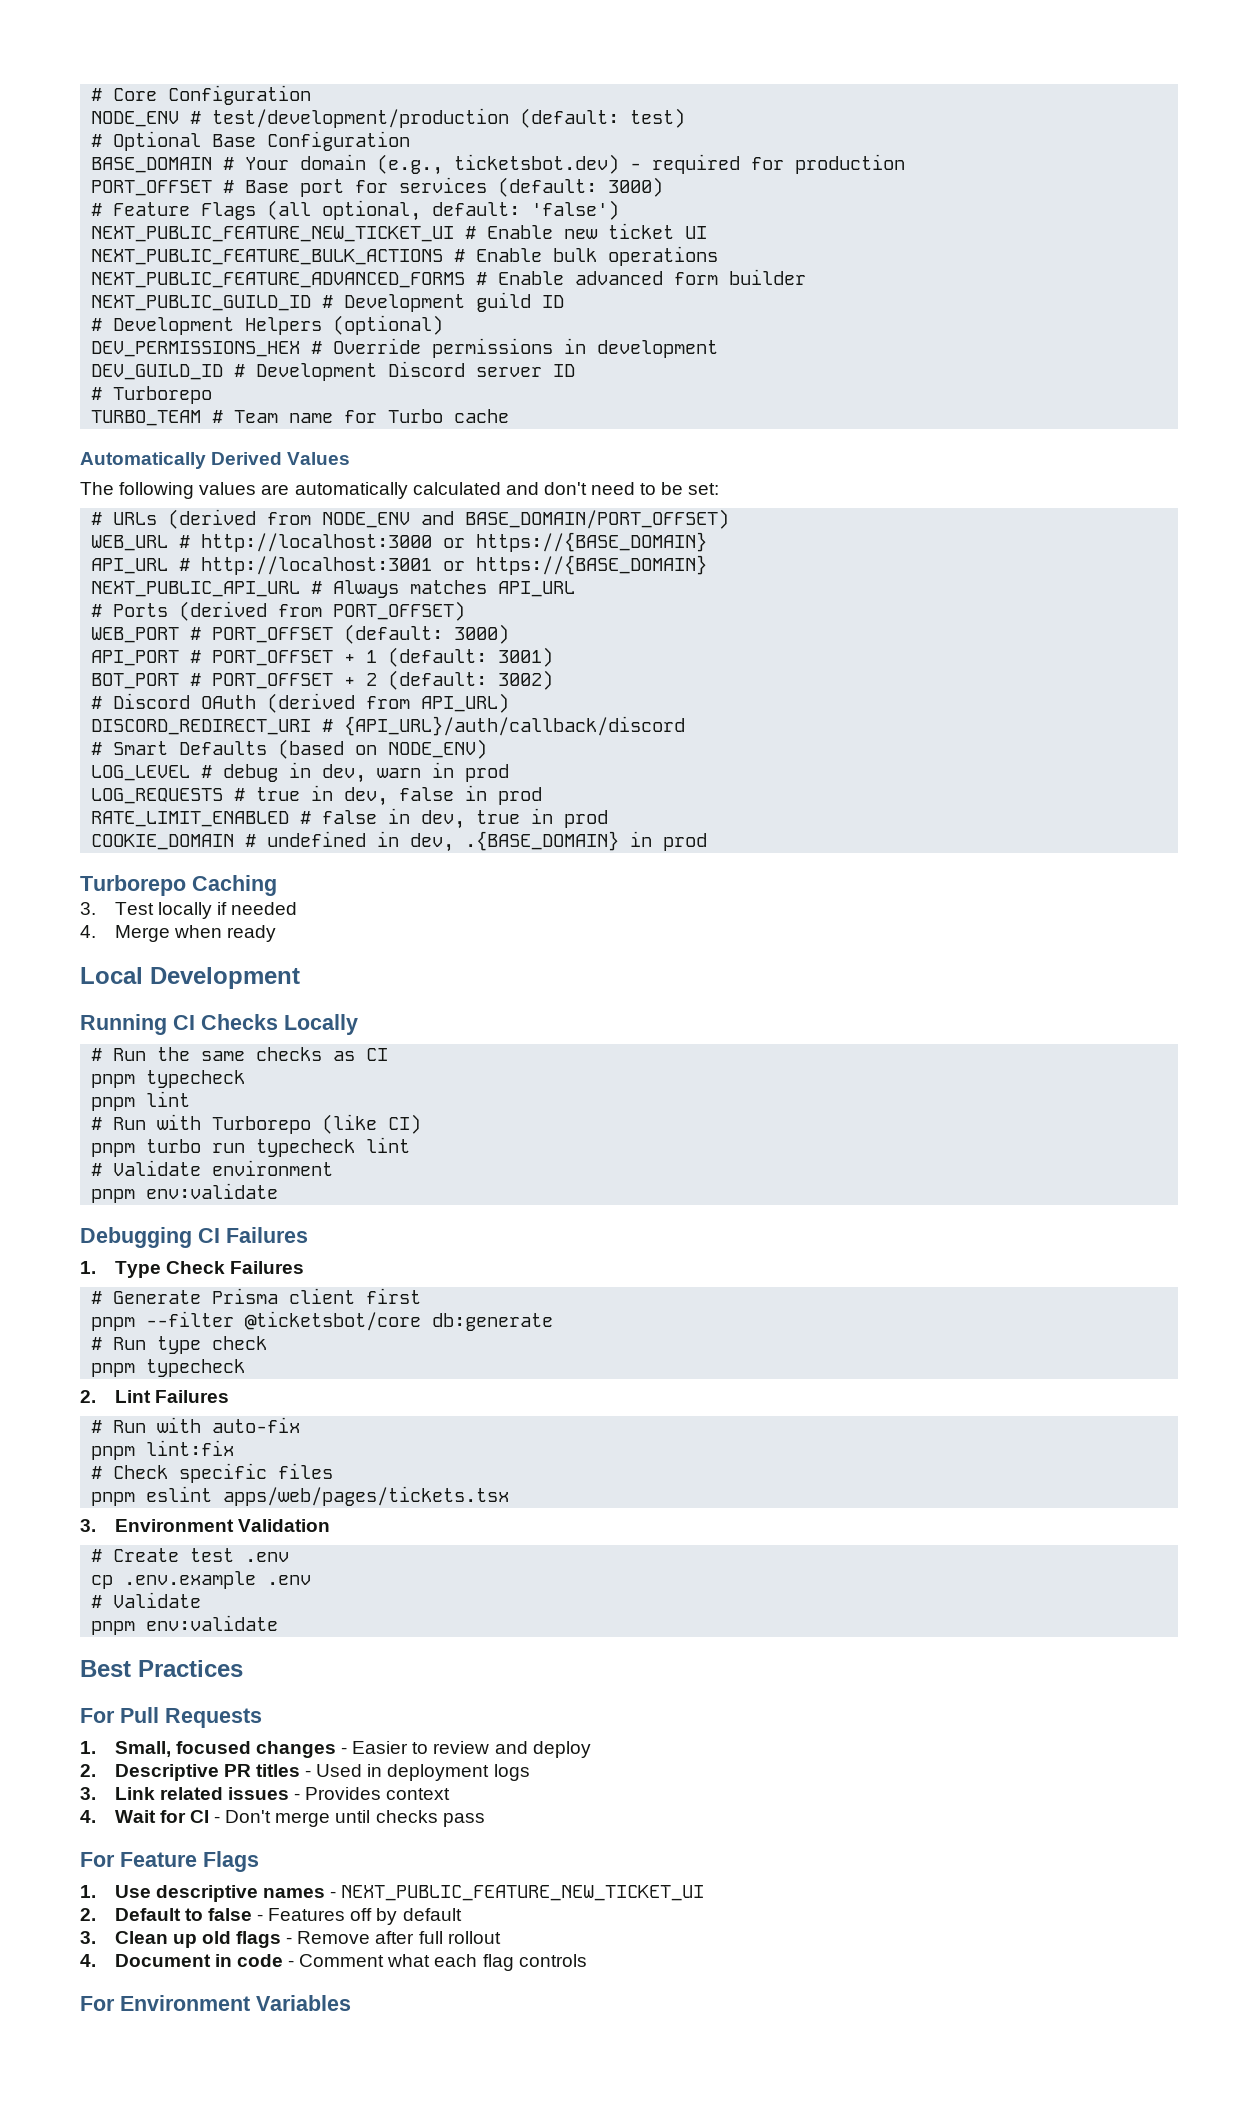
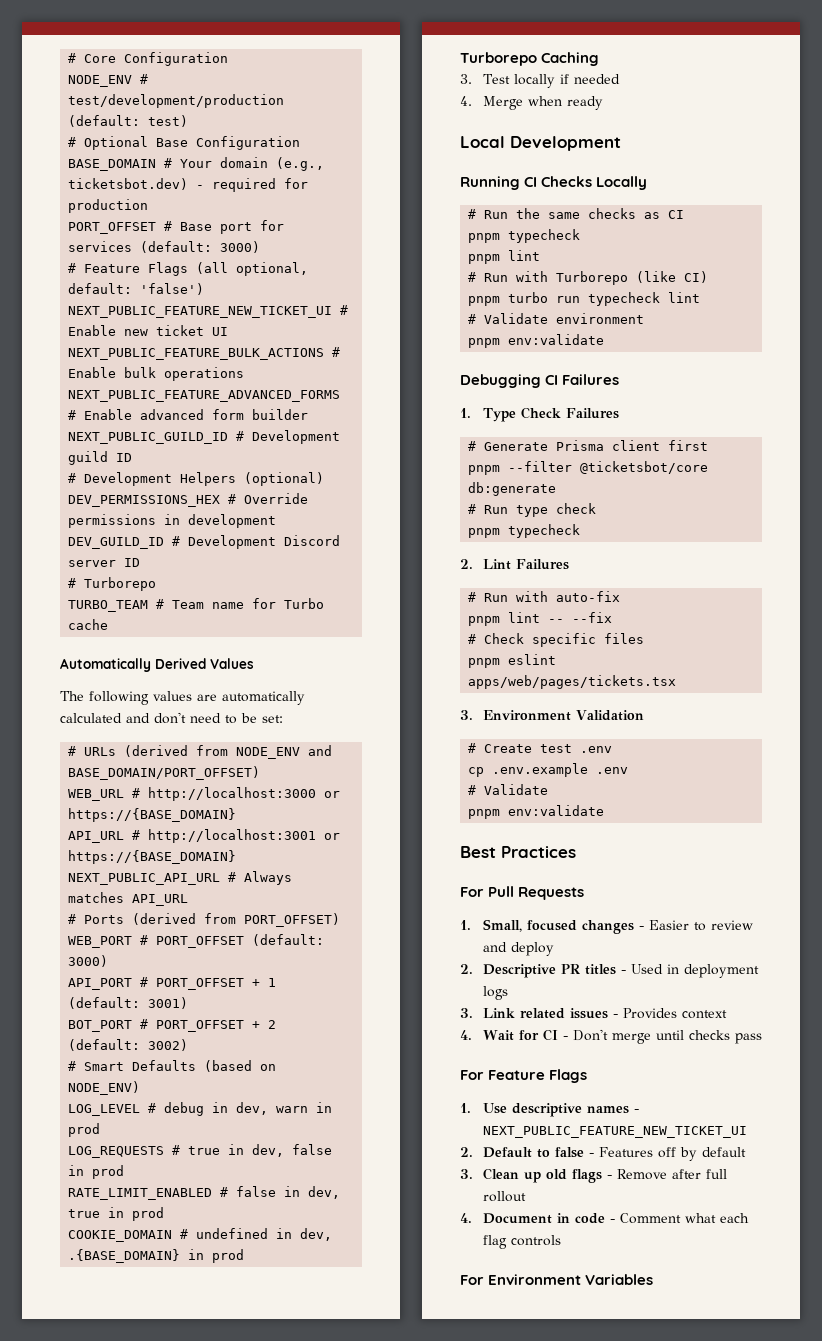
- # Discord OAuth (derived from API_URL)
- DISCORD_REDIRECT_URI # {API_URL}/auth/callback/discord
- pnpm lint:fix
+ pnpm lint -- --fix

